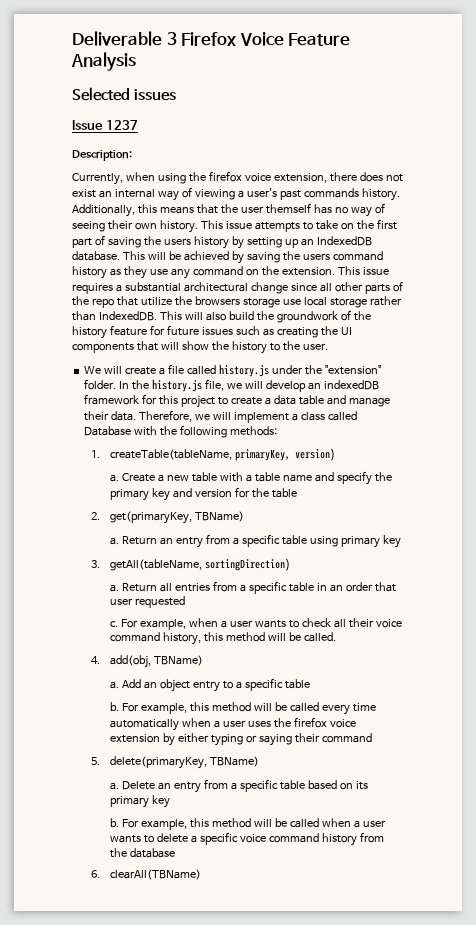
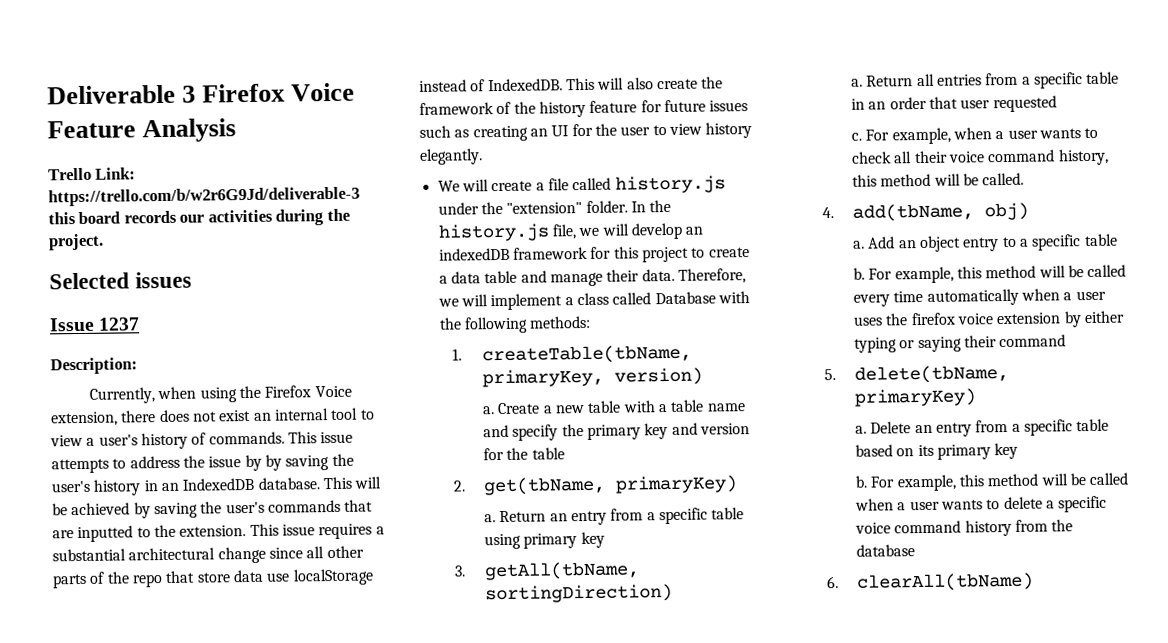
+ Trello Link: https://trello.com/b/w2r6G9Jd/deliverable-3 this board records our activities during the project.
- Currently, when using the firefox voice extension, there does not exist an internal way of viewing a user's past commands history. Additionally, this means that the user themself has no way of seeing their own history. This issue attempts to take on the first part of saving the users history by setting up an IndexedDB database.
+ Currently, when using the Firefox Voice extension, there does not exist an internal tool to view a user's history of commands. This issue attempts to address the issue by by saving the user's history in an IndexedDB database.
- This will be achieved by saving the users command history as they use any command on the extension.
+ This will be achieved by saving the user's commands that are inputted to the extension.
- This issue requires a substantial architectural change since all other parts of the repo that utilize the browsers storage use local storage rather than IndexedDB.
+ This issue requires a substantial architectural change since all other parts of the repo that store data use localStorage instead of IndexedDB.
- This will also build the groundwork of the history feature for future issues such as creating the UI components that will show the history to the user.
+ This will also create the framework of the history feature for future issues such as creating an UI for the user to view history elegantly.
- 1. createTable(tableName, primaryKey, version)
+ 1. createTable(tbName, primaryKey, version)
- 2. get(primaryKey, TBName)
+ 2. get(tbName, primaryKey)
- 3. getAll(tableName, sortingDirection)
+ 3. getAll(tbName, sortingDirection)
- 4. add(obj, TBName)
+ 4. add(tbName, obj)
- 5. delete(primaryKey, TBName)
+ 5. delete(tbName, primaryKey)
- 6. clearAll(TBName)
+ 6. clearAll(tbName)

